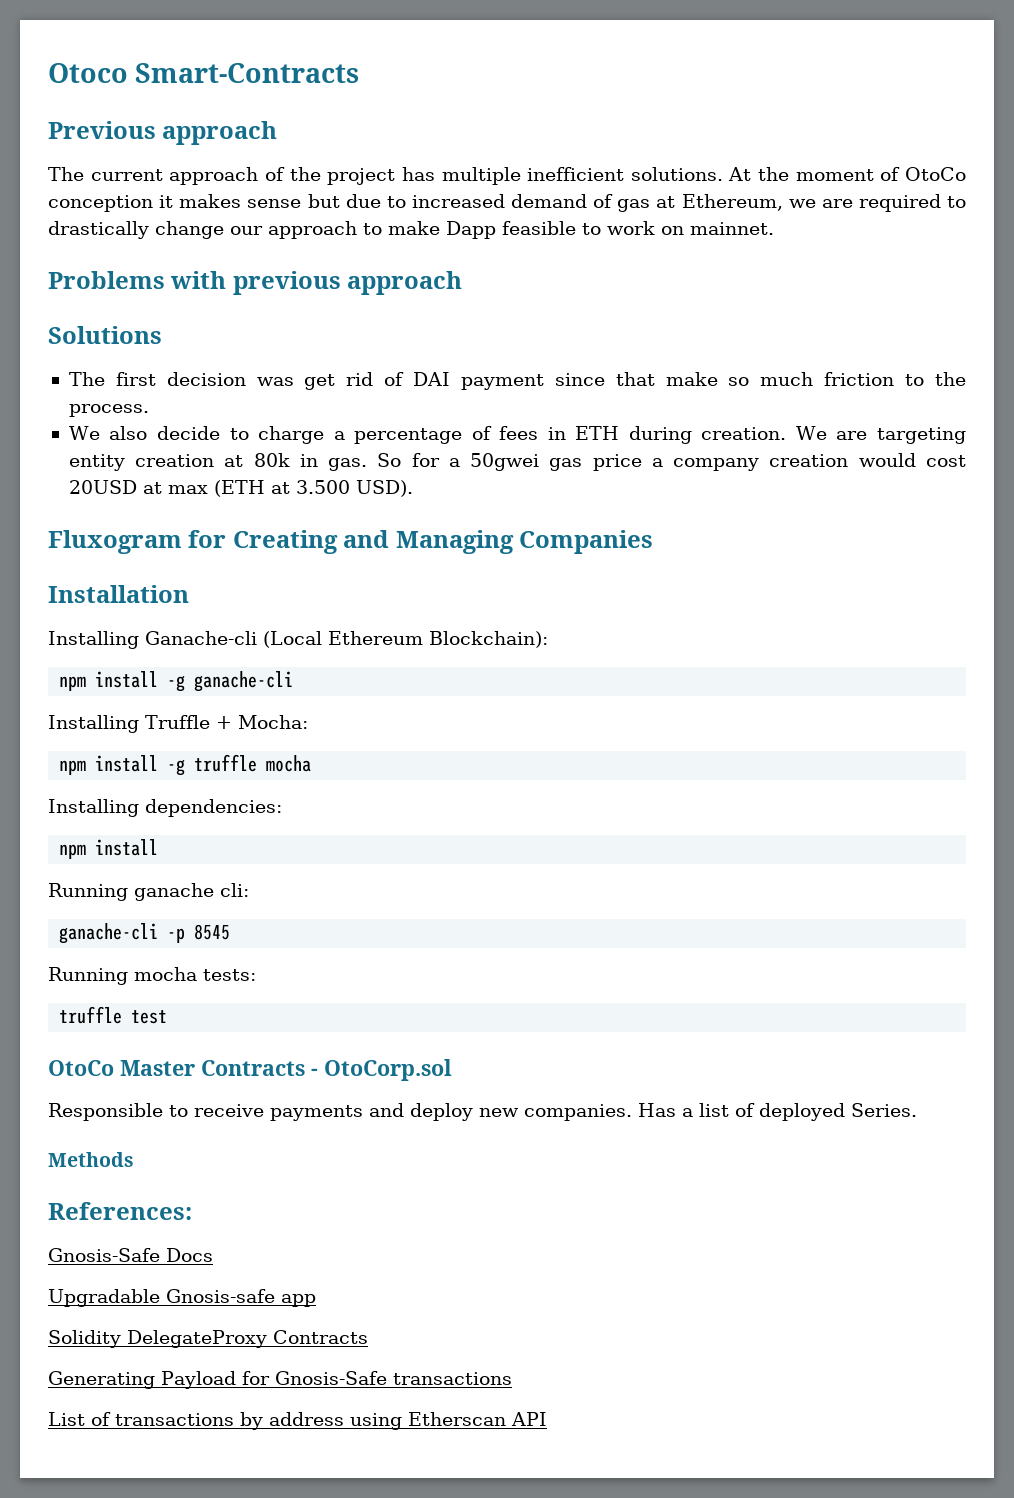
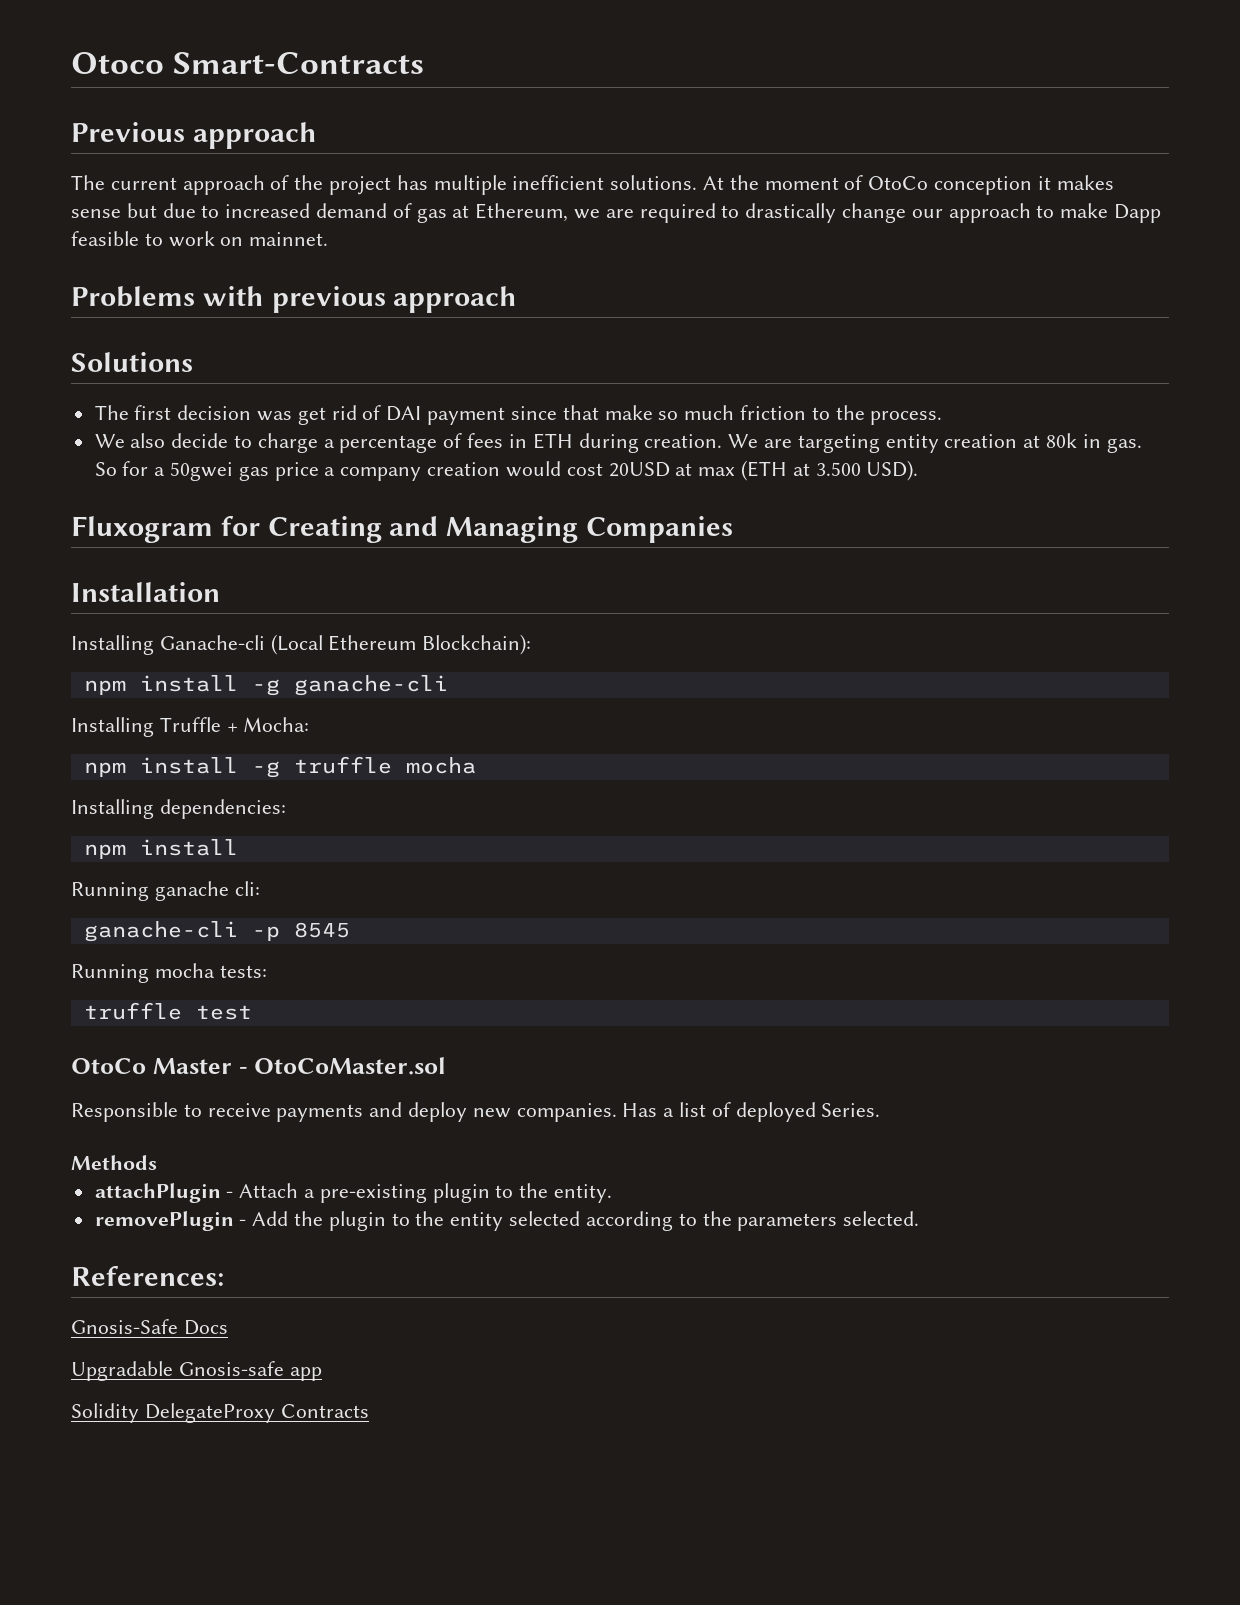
- OtoCo Master Contracts - OtoCorp.sol
+ OtoCo Master - OtoCoMaster.sol
+ attachPlugin - Attach a pre-existing plugin to the entity.
+ removePlugin - Add the plugin to the entity selected according to the parameters selected.
- Generating Payload for Gnosis-Safe transactions
- List of transactions by address using Etherscan API

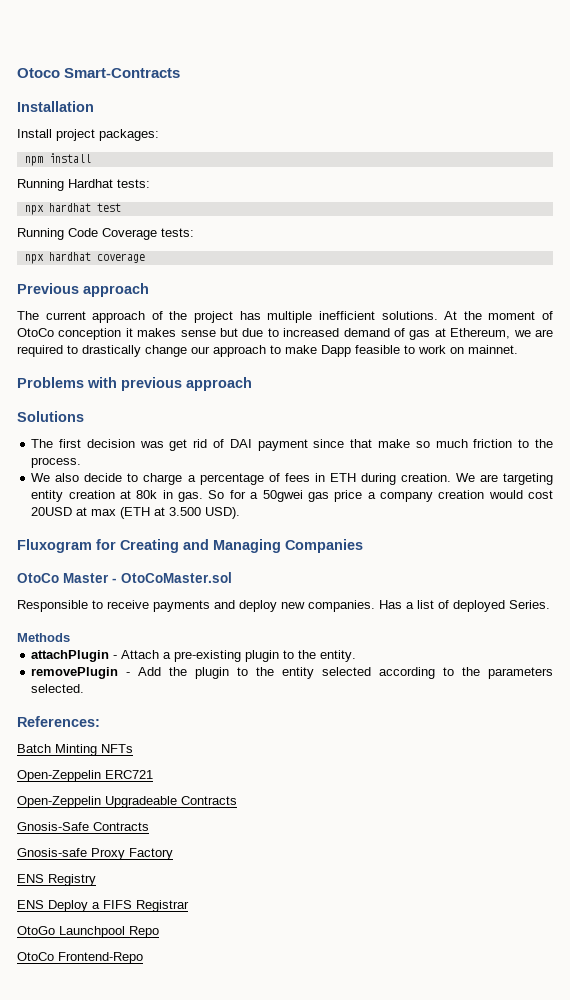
+ Installation
+ Install project packages:
+ npm install
+ Running Hardhat tests:
+ npx hardhat test
+ Running Code Coverage tests:
+ npx hardhat coverage
- Installation
- Installing Ganache-cli (Local Ethereum Blockchain):
- npm install -g ganache-cli
- Installing Truffle + Mocha:
- npm install -g truffle mocha
- Installing dependencies:
- npm install
- Running ganache cli:
- ganache-cli -p 8545
- Running mocha tests:
- truffle test
- Gnosis-Safe Docs
- Upgradable Gnosis-safe app
- Solidity DelegateProxy Contracts
+ Batch Minting NFTs
+ Open-Zeppelin ERC721
+ Open-Zeppelin Upgradeable Contracts
+ Gnosis-Safe Contracts
+ Gnosis-safe Proxy Factory
+ ENS Registry
+ ENS Deploy a FIFS Registrar
+ OtoGo Launchpool Repo
+ OtoCo Frontend-Repo

